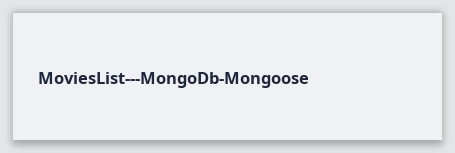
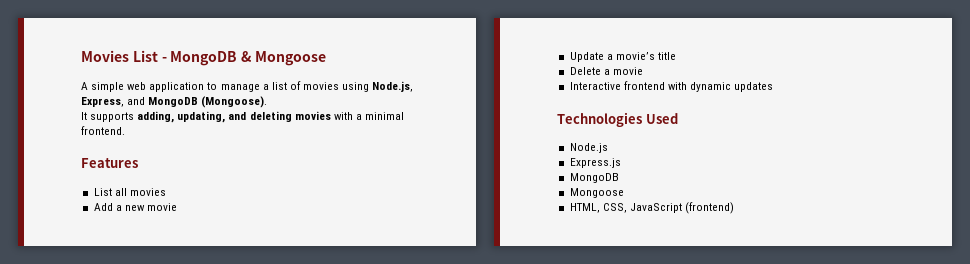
- MoviesList---MongoDb-Mongoose
+ Movies List - MongoDB & Mongoose
+ A simple web application to manage a list of movies using Node.js, Express, and MongoDB (Mongoose).
+ It supports adding, updating, and deleting movies with a minimal frontend.
+ Features
+ List all movies
+ Add a new movie
+ Update a movie’s title
+ Delete a movie
+ Interactive frontend with dynamic updates
+ Technologies Used
+ Node.js
+ Express.js
+ MongoDB
+ Mongoose
+ HTML, CSS, JavaScript (frontend)

